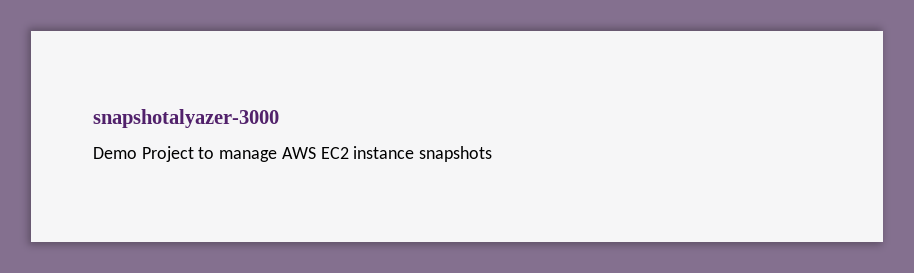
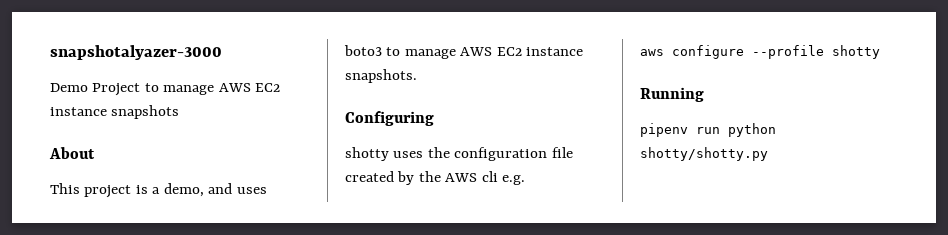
+ About
+ This project is a demo, and uses boto3 to manage AWS EC2 instance snapshots.
+ Configuring
+ shotty uses the configuration file created by the AWS cli e.g.
+ aws configure --profile shotty
+ Running
+ pipenv run python shotty/shotty.py

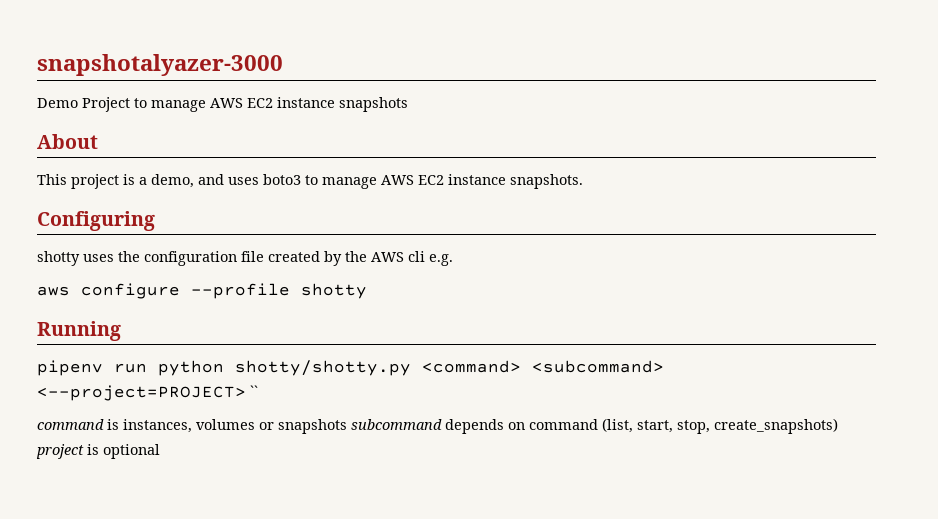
- pipenv run python shotty/shotty.py
+ pipenv run python shotty/shotty.py <command> <subcommand> <--project=PROJECT> ``
+ command is instances, volumes or snapshots subcommand depends on command (list, start, stop, create_snapshots) project is optional

